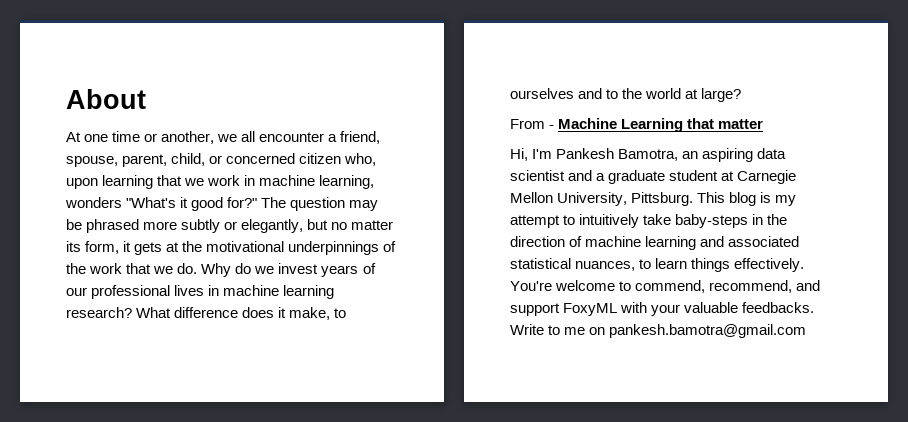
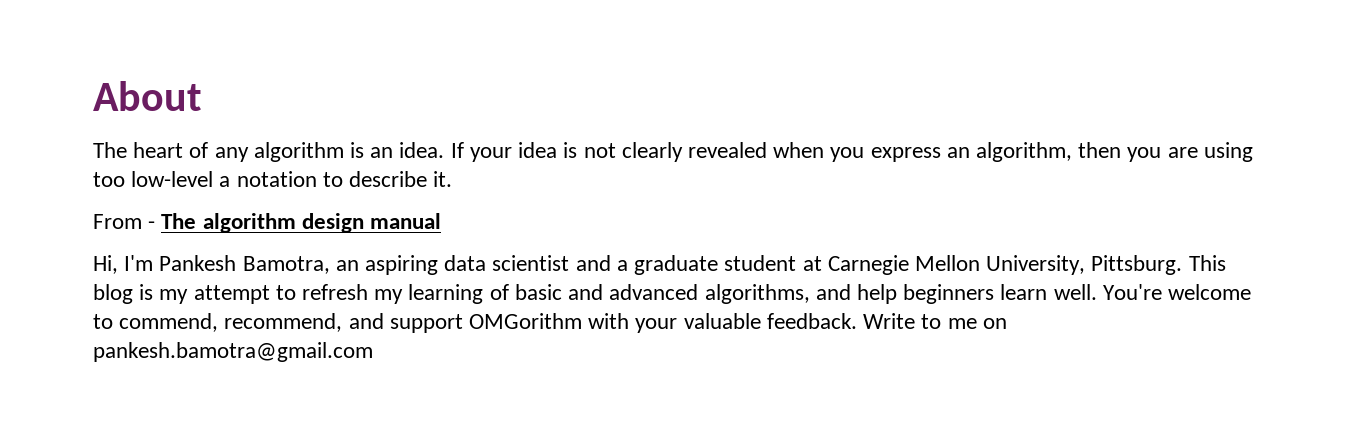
- At one time or another, we all encounter a friend, spouse, parent, child, or concerned citizen who, upon learning that we work in machine learning, wonders "What's it good for?" The question may be phrased more subtly or elegantly, but no matter its form, it gets at the motivational underpinnings of the work that we do. Why do we invest years of our professional lives in machine learning research? What difference does it make, to ourselves and to the world at large?
- From - Machine Learning that matter
+ The heart of any algorithm is an idea. If your idea is not clearly revealed when you express an algorithm, then you are using too low-level a notation to describe it.
+ From - The algorithm design manual
- This blog is my attempt to intuitively take baby-steps in the direction of machine learning and associated statistical nuances, to learn things effectively.
+ This blog is my attempt to refresh my learning of basic and advanced algorithms, and help beginners learn well.
- You're welcome to commend, recommend, and support FoxyML with your valuable feedbacks.
+ You're welcome to commend, recommend, and support OMGorithm with your valuable feedback.

